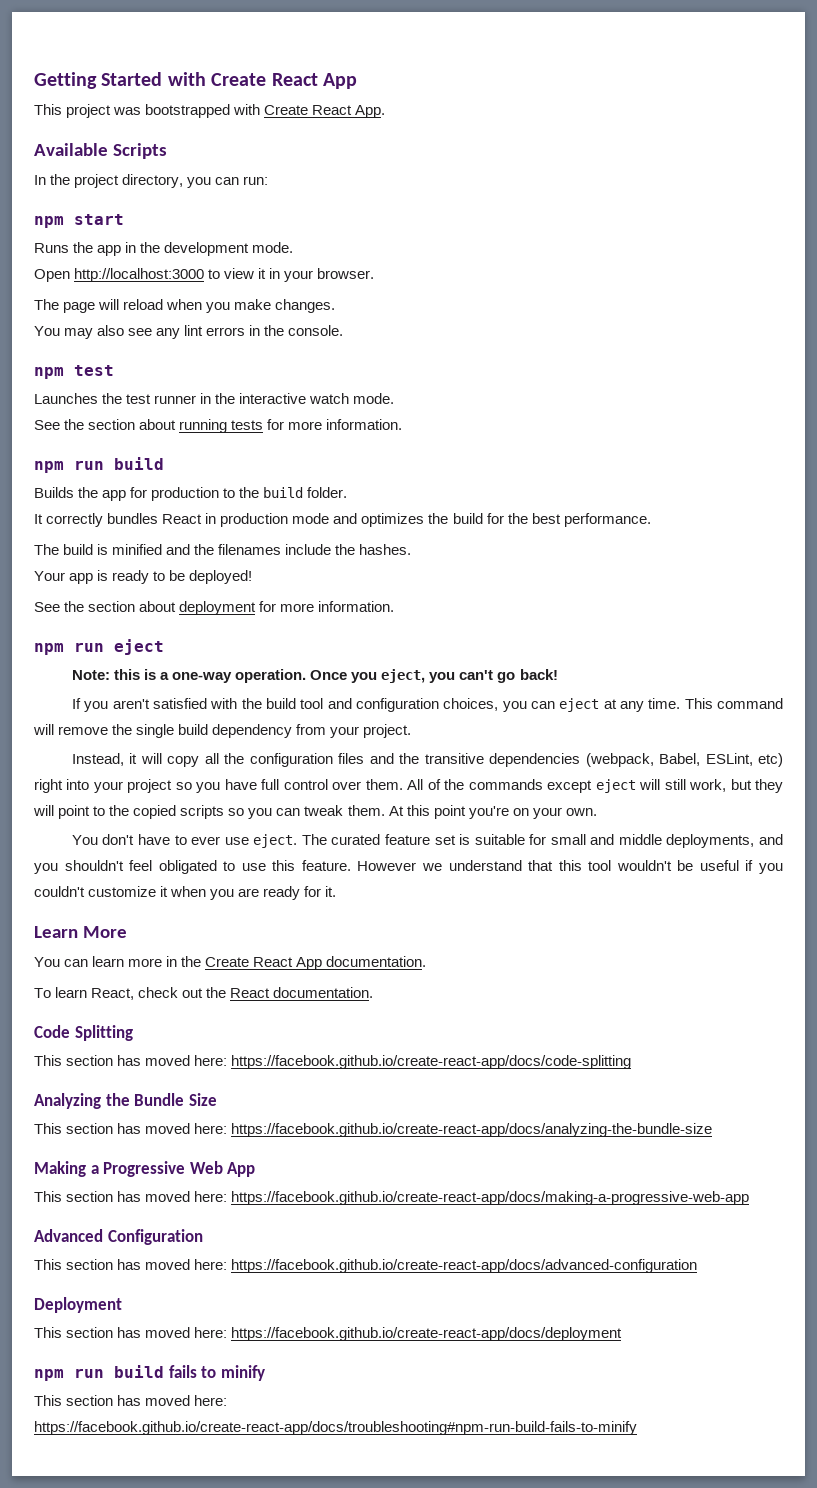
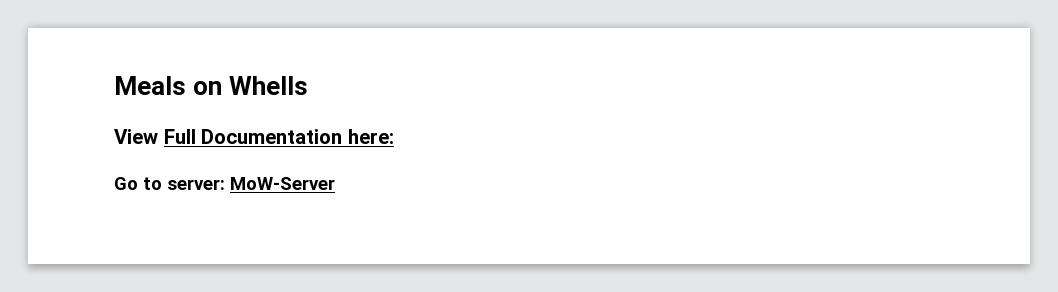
- Getting Started with Create React App
- This project was bootstrapped with Create React App.
- Available Scripts
- In the project directory, you can run:
- npm start
- Runs the app in the development mode.
- Open http://localhost:3000 to view it in your browser.
- The page will reload when you make changes.
- You may also see any lint errors in the console.
- npm test
- Launches the test runner in the interactive watch mode.
- See the section about running tests for more information.
- npm run build
- Builds the app for production to the build folder.
- It correctly bundles React in production mode and optimizes the build for the best performance.
- The build is minified and the filenames include the hashes.
- Your app is ready to be deployed!
- See the section about deployment for more information.
- npm run eject
- Note: this is a one-way operation. Once you eject, you can't go back!
- If you aren't satisfied with the build tool and configuration choices, you can eject at any time. This command will remove the single build dependency from your project.
- Instead, it will copy all the configuration files and the transitive dependencies (webpack, Babel, ESLint, etc) right into your project so you have full control over them. All of the commands except eject will still work, but they will point to the copied scripts so you can tweak them. At this point you're on your own.
- You don't have to ever use eject. The curated feature set is suitable for small and middle deployments, and you shouldn't feel obligated to use this feature. However we understand that this tool wouldn't be useful if you couldn't customize it when you are ready for it.
- Learn More
- You can learn more in the Create React App documentation.
- To learn React, check out the React documentation.
- Code Splitting
- This section has moved here: https://facebook.github.io/create-react-app/docs/code-splitting
- Analyzing the Bundle Size
- This section has moved here: https://facebook.github.io/create-react-app/docs/analyzing-the-bundle-size
- Making a Progressive Web App
- This section has moved here: https://facebook.github.io/create-react-app/docs/making-a-progressive-web-app
- Advanced Configuration
- This section has moved here: https://facebook.github.io/create-react-app/docs/advanced-configuration
- Deployment
- This section has moved here: https://facebook.github.io/create-react-app/docs/deployment
- npm run build fails to minify
- This section has moved here: https://facebook.github.io/create-react-app/docs/troubleshooting#npm-run-build-fails-to-minify
+ Meals on Whells
+ View Full Documentation here:
+ Go to server: MoW-Server

